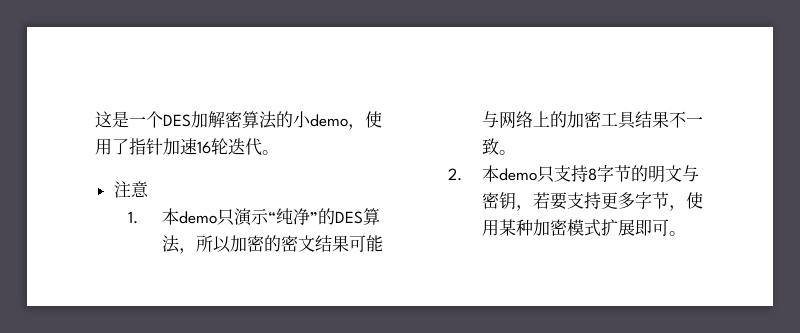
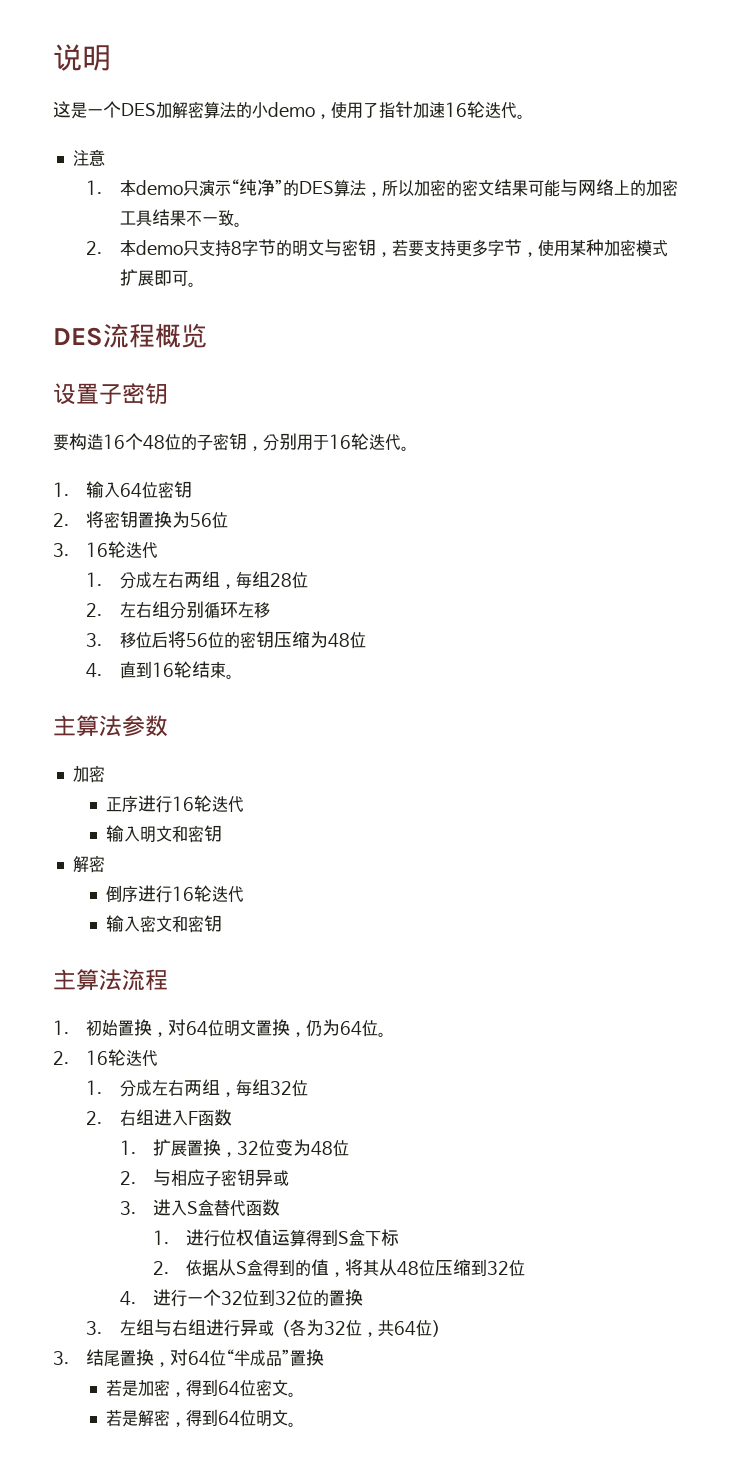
+ 说明
+ DES流程概览
+ 设置子密钥
+ 要构造16个48位的子密钥，分别用于16轮迭代。
+ 1.输入64位密钥
+ 2.将密钥置换为56位
+ 3. 16轮迭代
+ 1.分成左右两组，每组28位
+ 2.左右组分别循环左移
+ 3.移位后将56位的密钥压缩为48位
+ 4.直到16轮结束。
+ 主算法参数
+ 加密
+ 正序进行16轮迭代
+ 输入明文和密钥
+ 解密
+ 倒序进行16轮迭代
+ 输入密文和密钥
+ 主算法流程
+ 1.初始置换，对64位明文置换，仍为64位。
+ 2. 16轮迭代
+ 1.分成左右两组，每组32位
+ 2.右组进入F函数
+ 1.扩展置换，32位变为48位
+ 2.与相应子密钥异或
+ 3.进入S盒替代函数
+ 1.进行位权值运算得到S盒下标
+ 2.依据从S盒得到的值，将其从48位压缩到32位
+ 4.进行一个32位到32位的置换
+ 3.左组与右组进行异或（各为32位，共64位）
+ 3.结尾置换，对64位“半成品”置换
+ 若是加密，得到64位密文。
+ 若是解密，得到64位明文。

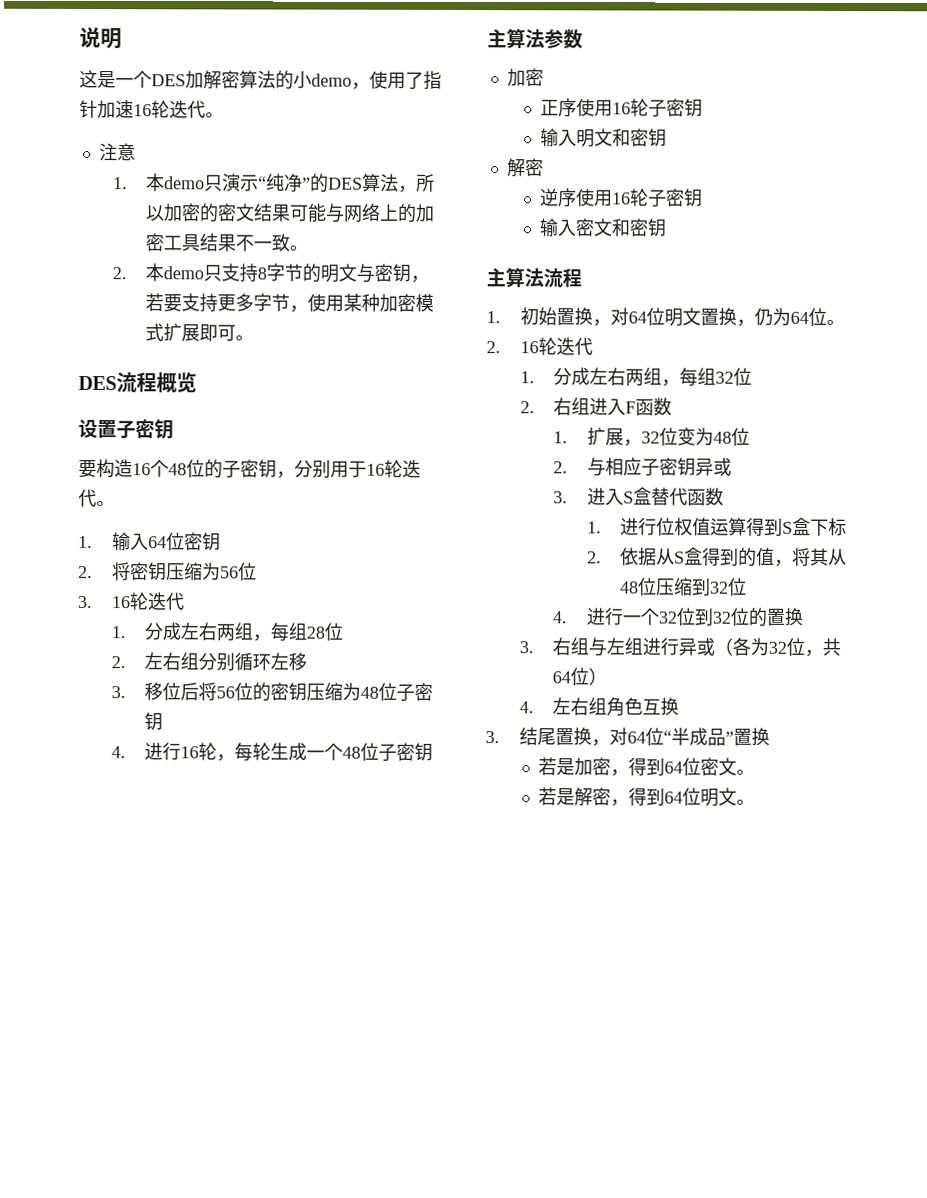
- 2.将密钥置换为56位
+ 2.将密钥压缩为56位
- 3.移位后将56位的密钥压缩为48位
- 4.直到16轮结束。
+ 3.移位后将56位的密钥压缩为48位子密钥
+ 4.进行16轮，每轮生成一个48位子密钥
- 正序进行16轮迭代
+ 正序使用16轮子密钥
- 倒序进行16轮迭代
+ 逆序使用16轮子密钥
- 1.扩展置换，32位变为48位
+ 1.扩展，32位变为48位
- 3.左组与右组进行异或（各为32位，共64位）
+ 3.右组与左组进行异或（各为32位，共64位）
+ 4.左右组角色互换

